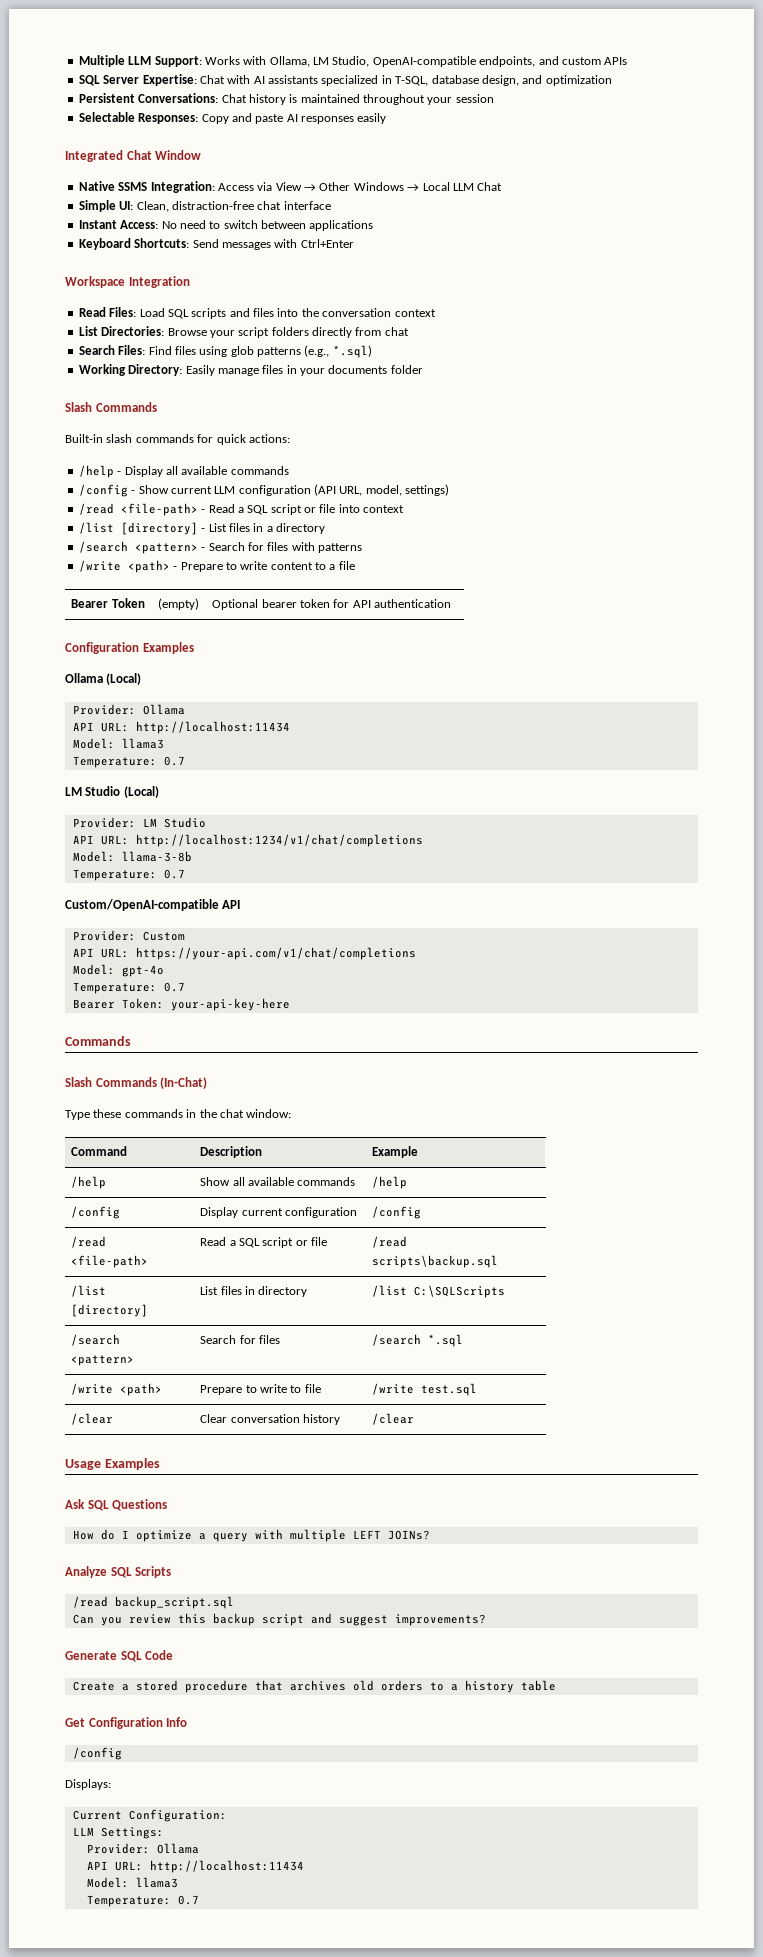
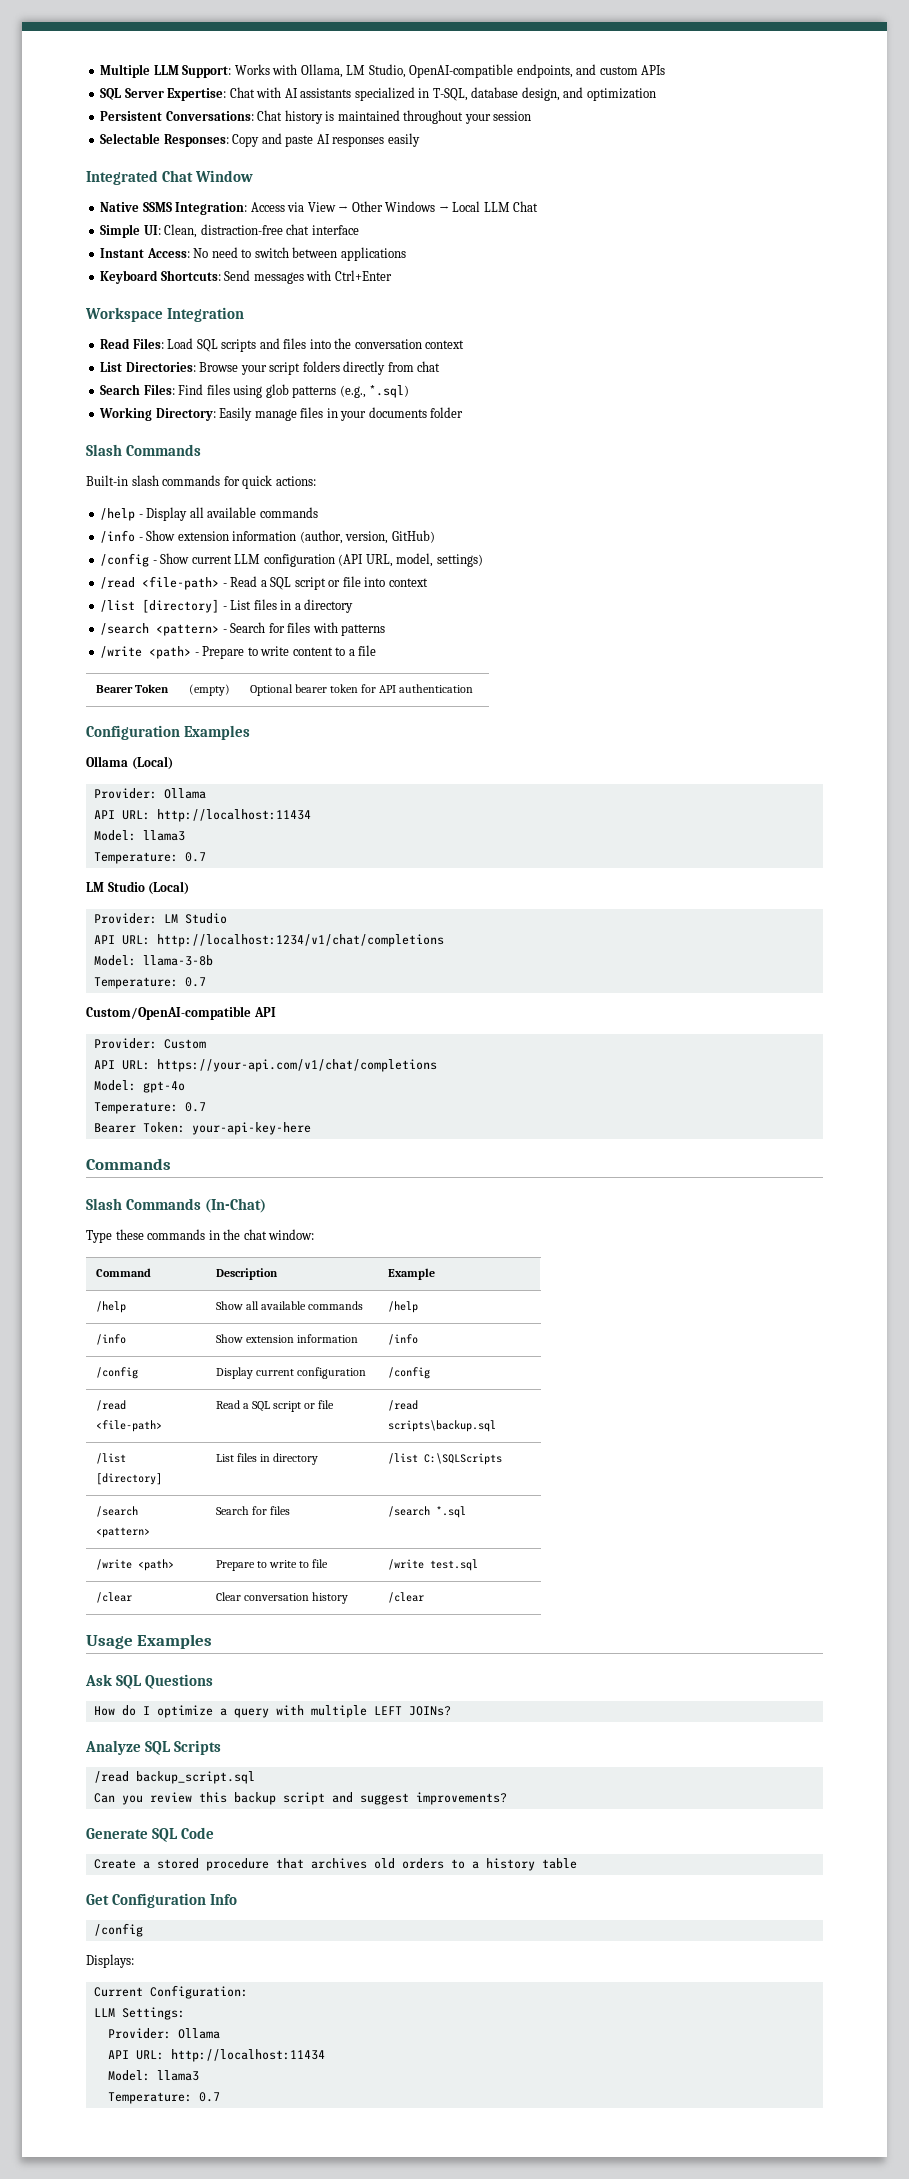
+ /info - Show extension information (author, version, GitHub)
+ /info | Show extension information | /info

